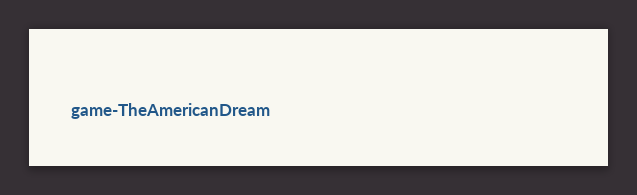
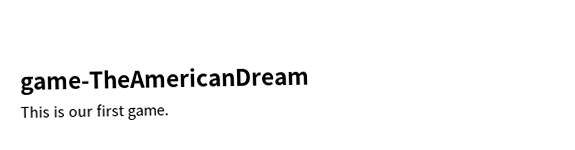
+ This is our first game.

